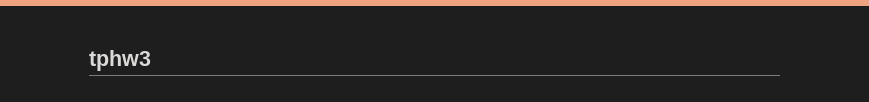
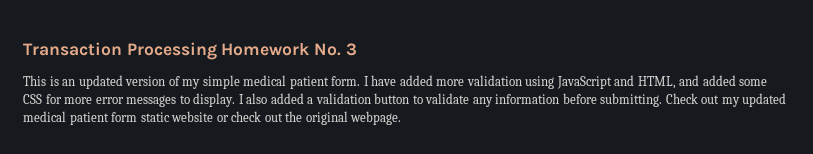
- tphw3
+ Transaction Processing Homework No. 3
+ This is an updated version of my simple medical patient form. I have added more validation using JavaScript and HTML, and added some CSS for more error messages to display. I also added a validation button to validate any information before submitting. Check out my updated medical patient form static website or check out the original webpage.

